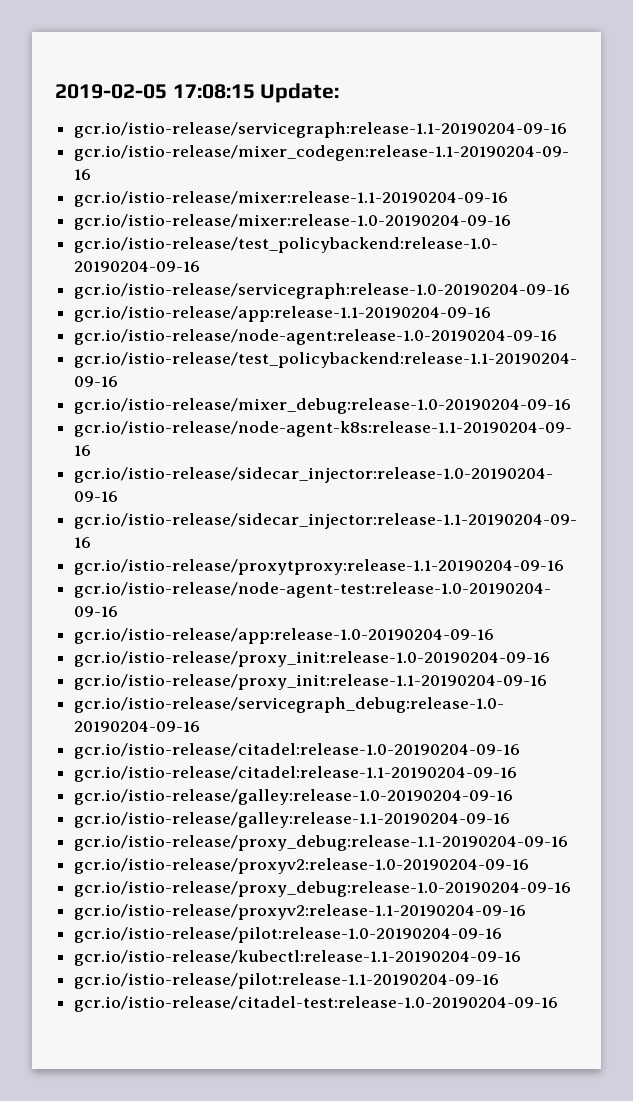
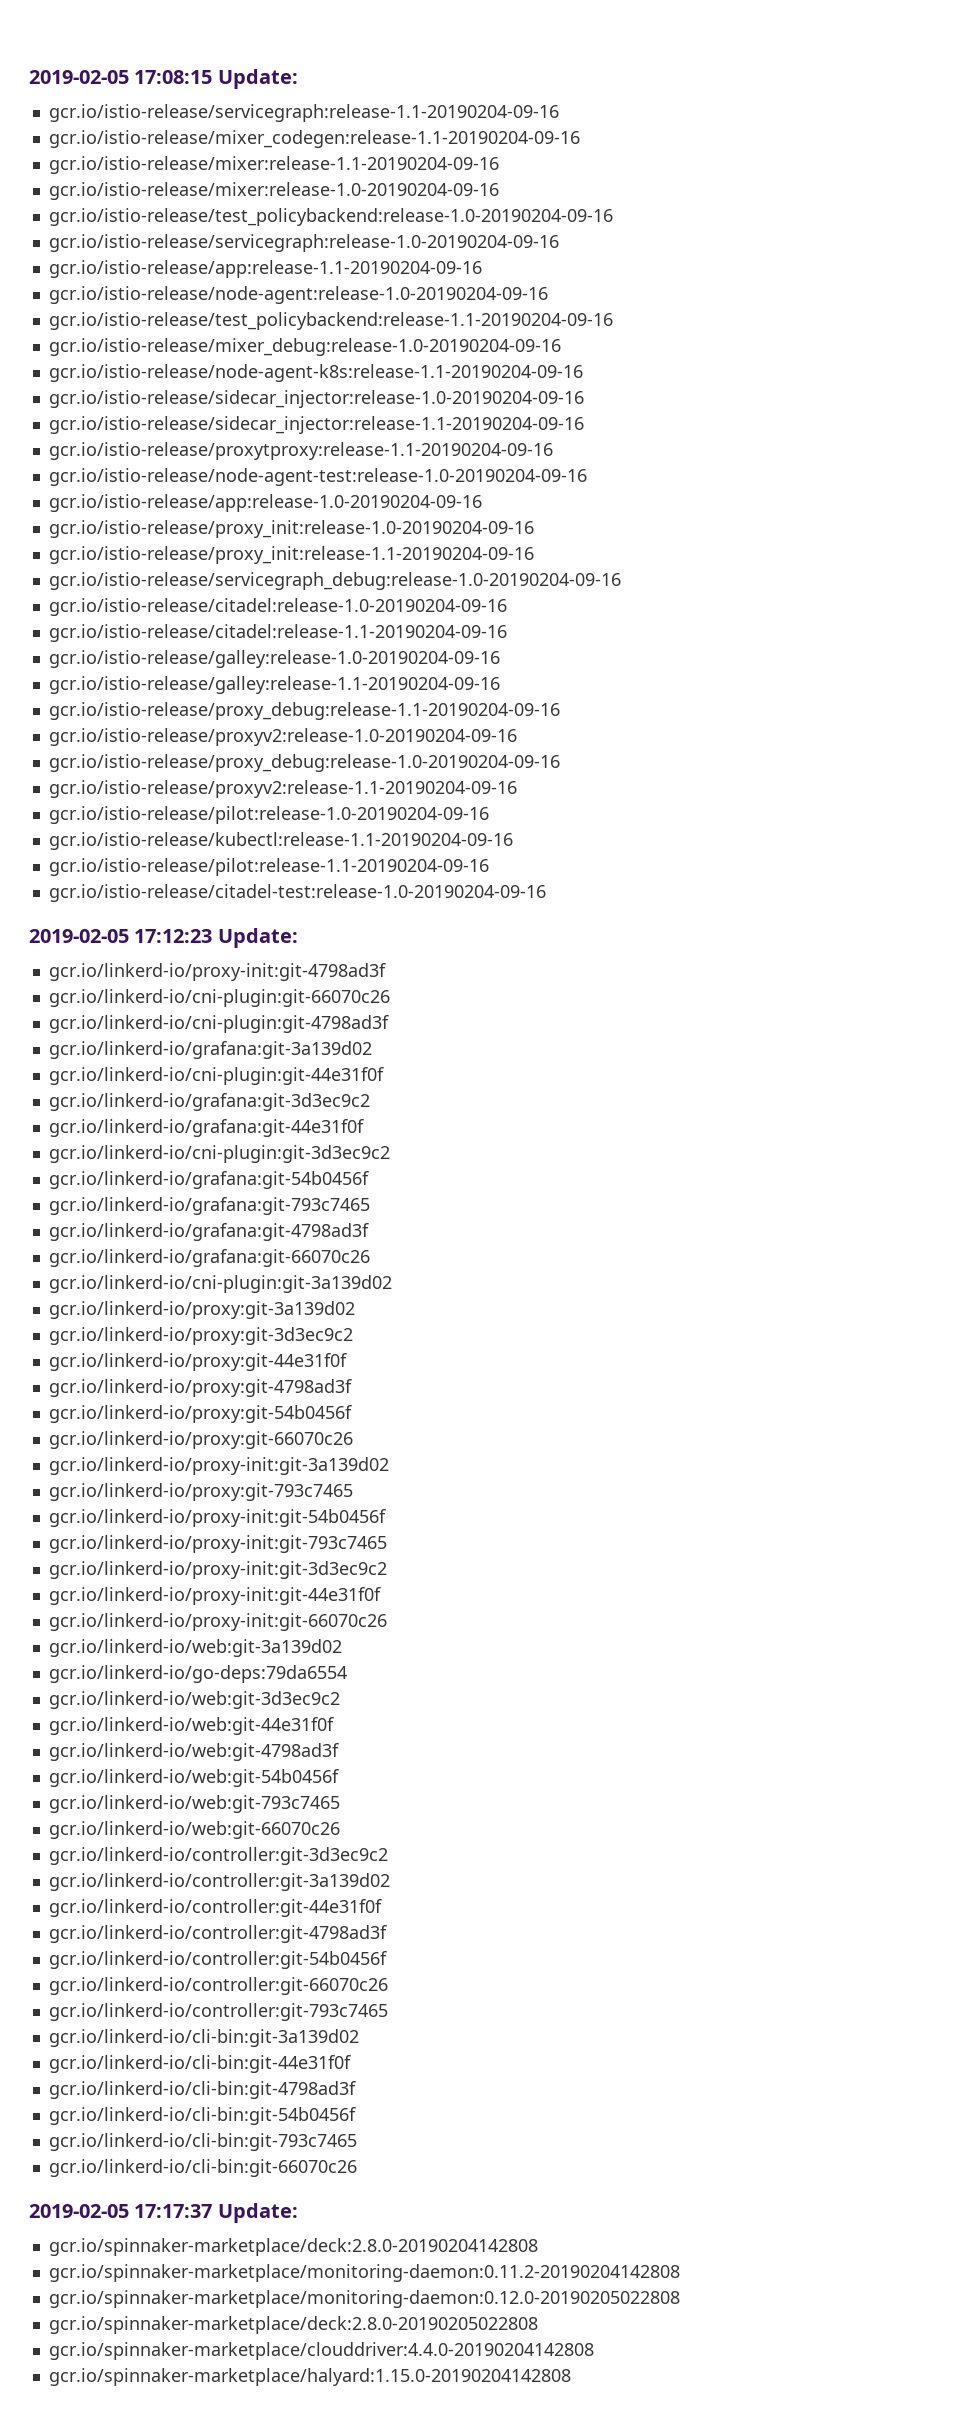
+ 2019-02-05 17:12:23 Update:
+ gcr.io/linkerd-io/proxy-init:git-4798ad3f
+ gcr.io/linkerd-io/cni-plugin:git-66070c26
+ gcr.io/linkerd-io/cni-plugin:git-4798ad3f
+ gcr.io/linkerd-io/grafana:git-3a139d02
+ gcr.io/linkerd-io/cni-plugin:git-44e31f0f
+ gcr.io/linkerd-io/grafana:git-3d3ec9c2
+ gcr.io/linkerd-io/grafana:git-44e31f0f
+ gcr.io/linkerd-io/cni-plugin:git-3d3ec9c2
+ gcr.io/linkerd-io/grafana:git-54b0456f
+ gcr.io/linkerd-io/grafana:git-793c7465
+ gcr.io/linkerd-io/grafana:git-4798ad3f
+ gcr.io/linkerd-io/grafana:git-66070c26
+ gcr.io/linkerd-io/cni-plugin:git-3a139d02
+ gcr.io/linkerd-io/proxy:git-3a139d02
+ gcr.io/linkerd-io/proxy:git-3d3ec9c2
+ gcr.io/linkerd-io/proxy:git-44e31f0f
+ gcr.io/linkerd-io/proxy:git-4798ad3f
+ gcr.io/linkerd-io/proxy:git-54b0456f
+ gcr.io/linkerd-io/proxy:git-66070c26
+ gcr.io/linkerd-io/proxy-init:git-3a139d02
+ gcr.io/linkerd-io/proxy:git-793c7465
+ gcr.io/linkerd-io/proxy-init:git-54b0456f
+ gcr.io/linkerd-io/proxy-init:git-793c7465
+ gcr.io/linkerd-io/proxy-init:git-3d3ec9c2
+ gcr.io/linkerd-io/proxy-init:git-44e31f0f
+ gcr.io/linkerd-io/proxy-init:git-66070c26
+ gcr.io/linkerd-io/web:git-3a139d02
+ gcr.io/linkerd-io/go-deps:79da6554
+ gcr.io/linkerd-io/web:git-3d3ec9c2
+ gcr.io/linkerd-io/web:git-44e31f0f
+ gcr.io/linkerd-io/web:git-4798ad3f
+ gcr.io/linkerd-io/web:git-54b0456f
+ gcr.io/linkerd-io/web:git-793c7465
+ gcr.io/linkerd-io/web:git-66070c26
+ gcr.io/linkerd-io/controller:git-3d3ec9c2
+ gcr.io/linkerd-io/controller:git-3a139d02
+ gcr.io/linkerd-io/controller:git-44e31f0f
+ gcr.io/linkerd-io/controller:git-4798ad3f
+ gcr.io/linkerd-io/controller:git-54b0456f
+ gcr.io/linkerd-io/controller:git-66070c26
+ gcr.io/linkerd-io/controller:git-793c7465
+ gcr.io/linkerd-io/cli-bin:git-3a139d02
+ gcr.io/linkerd-io/cli-bin:git-44e31f0f
+ gcr.io/linkerd-io/cli-bin:git-4798ad3f
+ gcr.io/linkerd-io/cli-bin:git-54b0456f
+ gcr.io/linkerd-io/cli-bin:git-793c7465
+ gcr.io/linkerd-io/cli-bin:git-66070c26
+ 2019-02-05 17:17:37 Update:
+ gcr.io/spinnaker-marketplace/deck:2.8.0-20190204142808
+ gcr.io/spinnaker-marketplace/monitoring-daemon:0.11.2-20190204142808
+ gcr.io/spinnaker-marketplace/monitoring-daemon:0.12.0-20190205022808
+ gcr.io/spinnaker-marketplace/deck:2.8.0-20190205022808
+ gcr.io/spinnaker-marketplace/clouddriver:4.4.0-20190204142808
+ gcr.io/spinnaker-marketplace/halyard:1.15.0-20190204142808

